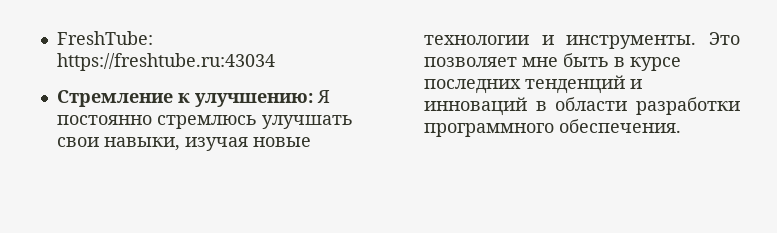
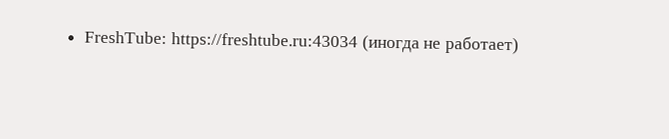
- FreshTube: https://freshtube.ru:43034
- Стремление к улучшению: Я постоянно стремлюсь улучшать свои навыки, изучая новые технологии и инструменты. Это позволяет мне быть в курсе последних тенденций и инноваций в области разработки программного обеспечения.
+ FreshTube: https://freshtube.ru:43034 (иногда не работает)

